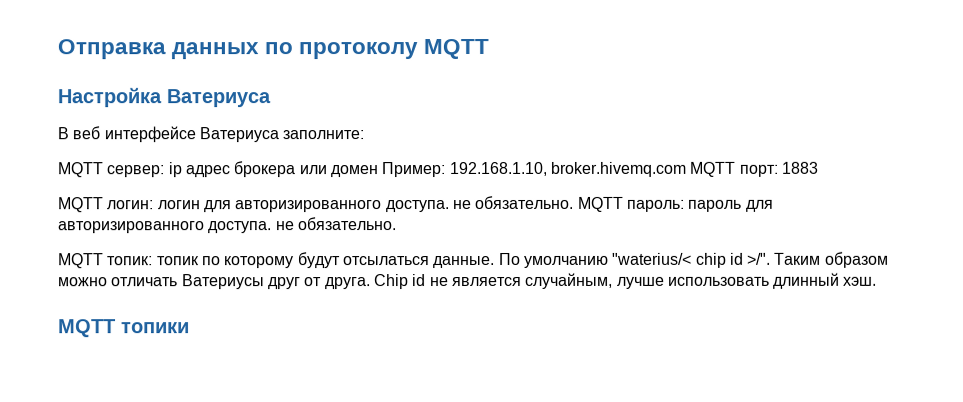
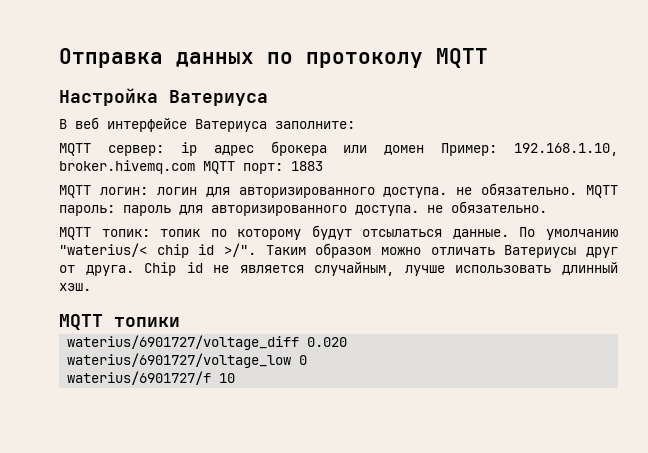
+ waterius/6901727/voltage_diff 0.020
+ waterius/6901727/voltage_low 0
+ waterius/6901727/f 10

